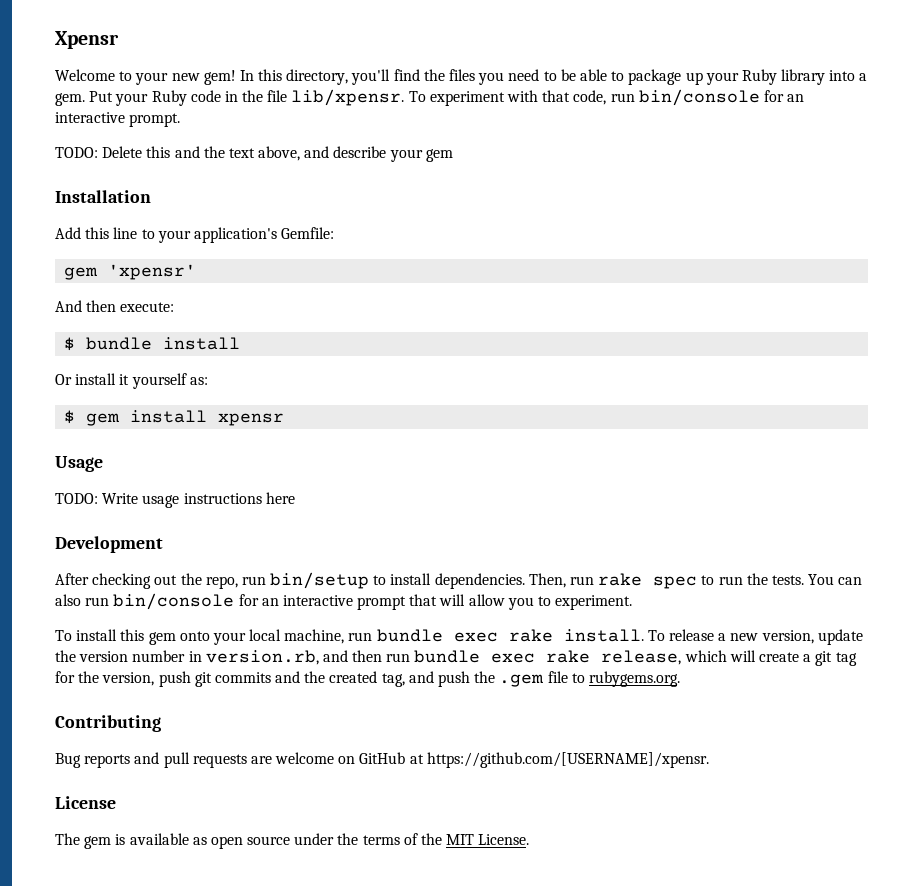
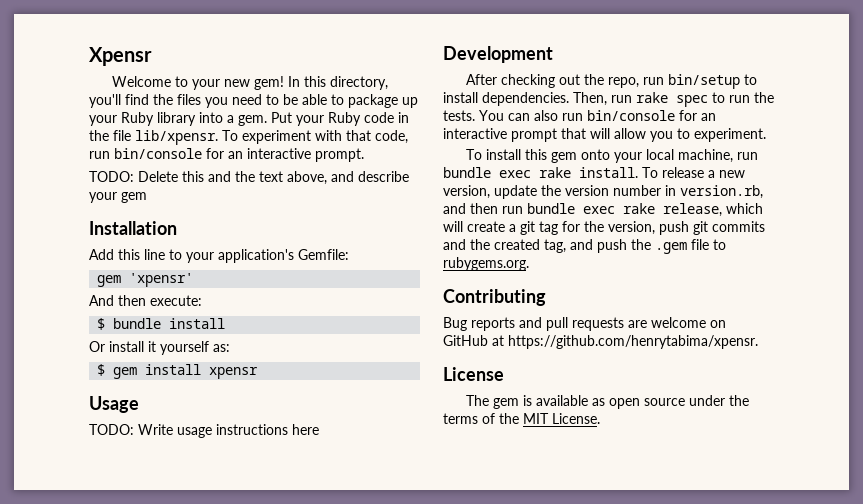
- Bug reports and pull requests are welcome on GitHub at https://github.com/[USERNAME]/xpensr.
+ Bug reports and pull requests are welcome on GitHub at https://github.com/henrytabima/xpensr.

